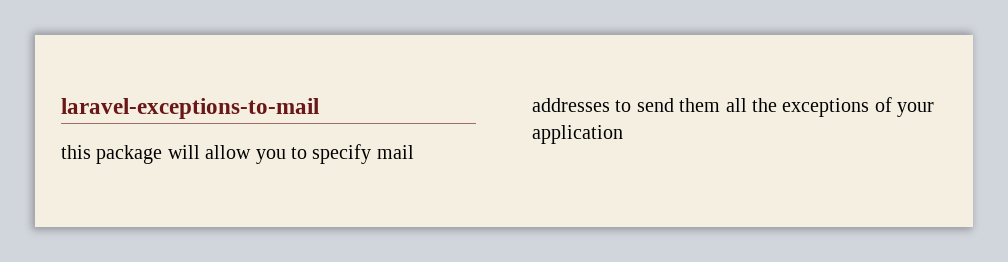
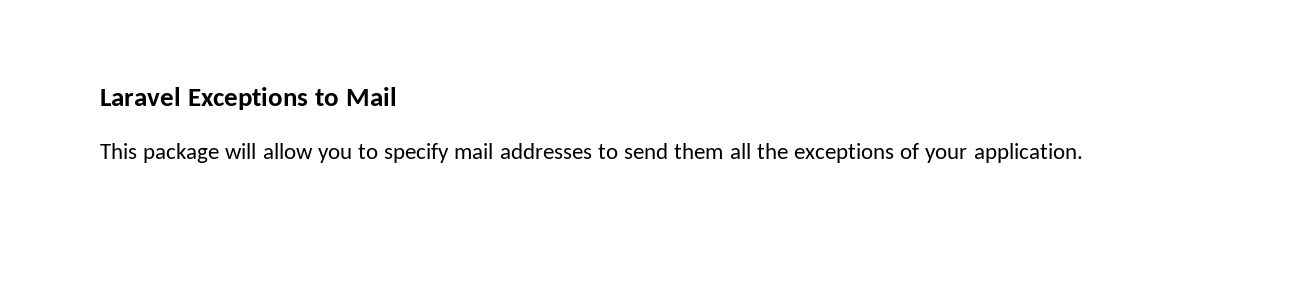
- laravel-exceptions-to-mail
- this package will allow you to specify mail addresses to send them all the exceptions of your application
+ Laravel Exceptions to Mail
+ This package will allow you to specify mail addresses to send them all the exceptions of your application.

